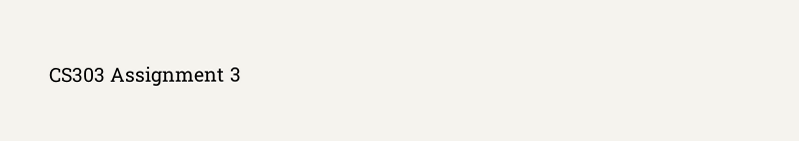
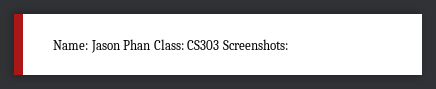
- CS303 Assignment 3
+ Name: Jason Phan Class: CS303 Screenshots:

